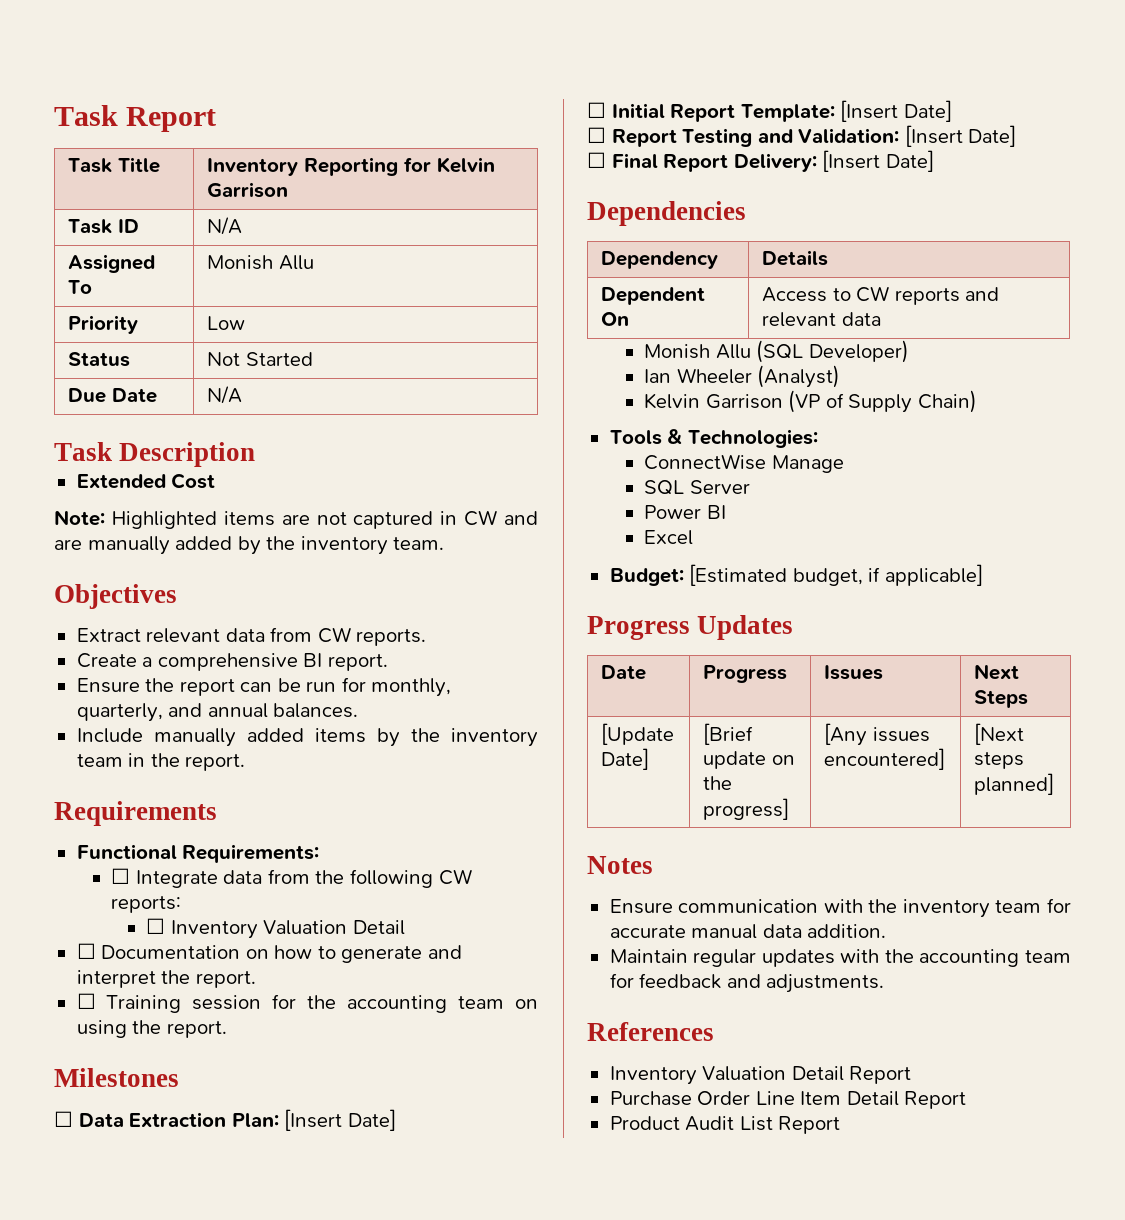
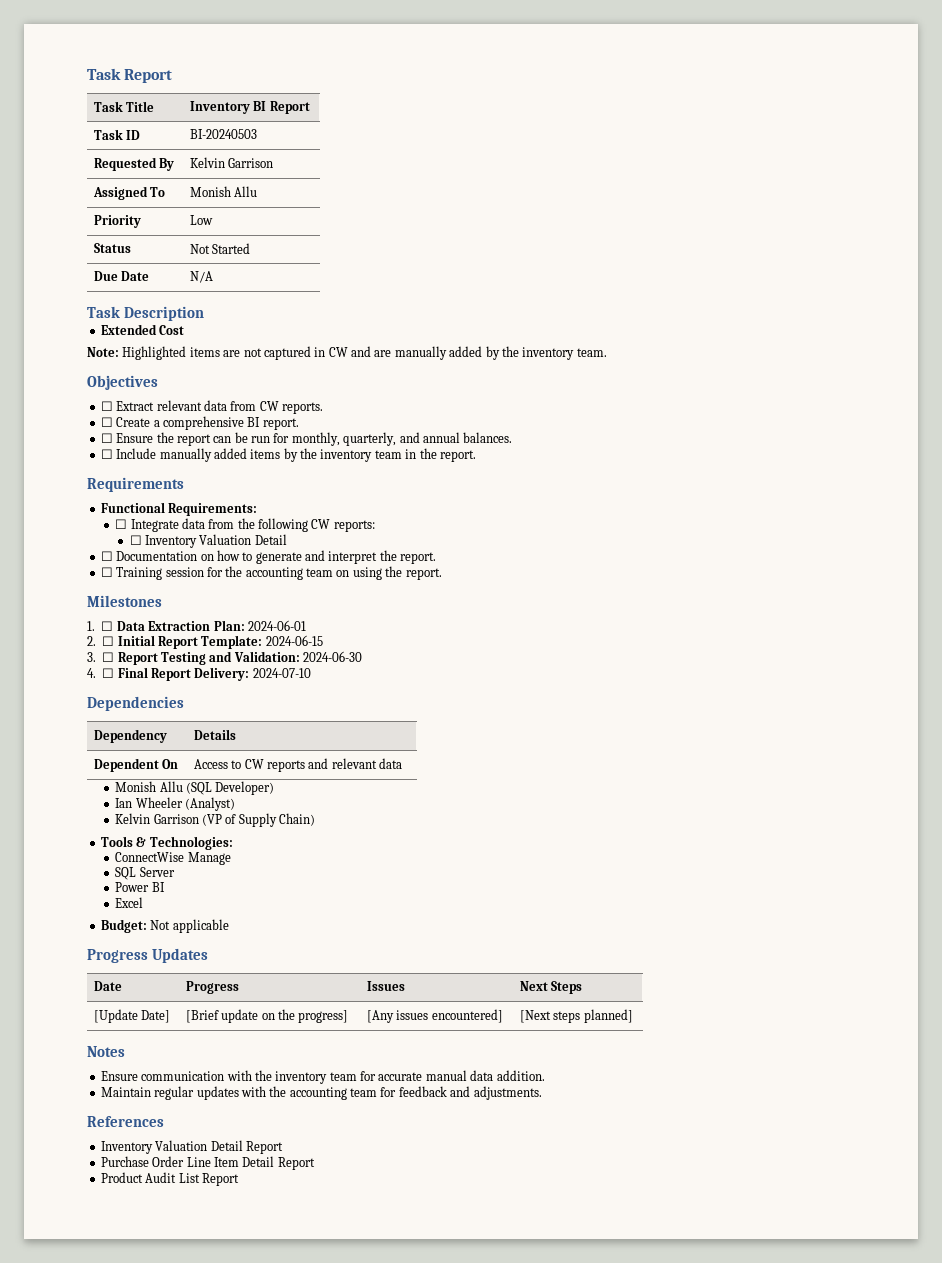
- Task Title | Inventory Reporting for Kelvin Garrison
- Task ID | N/A
+ Task Title | Inventory BI Report
+ Task ID | BI-20240503
+ Requested By | Kelvin Garrison
- Extract relevant data from CW reports.
+ ☐ Extract relevant data from CW reports.
- Create a comprehensive BI report.
+ ☐ Create a comprehensive BI report.
- Ensure the report can be run for monthly, quarterly, and annual balances.
+ ☐ Ensure the report can be run for monthly, quarterly, and annual balances.
- Include manually added items by the inventory team in the report.
+ ☐ Include manually added items by the inventory team in the report.
- ☐ Data Extraction Plan: [Insert Date]
- ☐ Initial Report Template: [Insert Date]
- ☐ Report Testing and Validation: [Insert Date]
- ☐ Final Report Delivery: [Insert Date]
+ 1. ☐ Data Extraction Plan: 2024-06-01
+ 2. ☐ Initial Report Template: 2024-06-15
+ 3. ☐ Report Testing and Validation: 2024-06-30
+ 4. ☐ Final Report Delivery: 2024-07-10
- Budget: [Estimated budget, if applicable]
+ Budget: Not applicable

